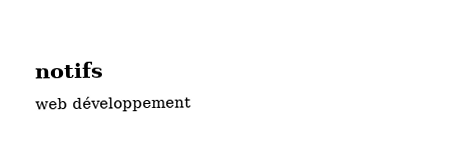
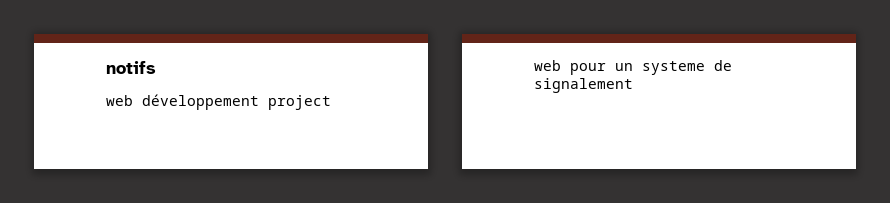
- web développement
+ web développement project web pour un systeme de signalement

